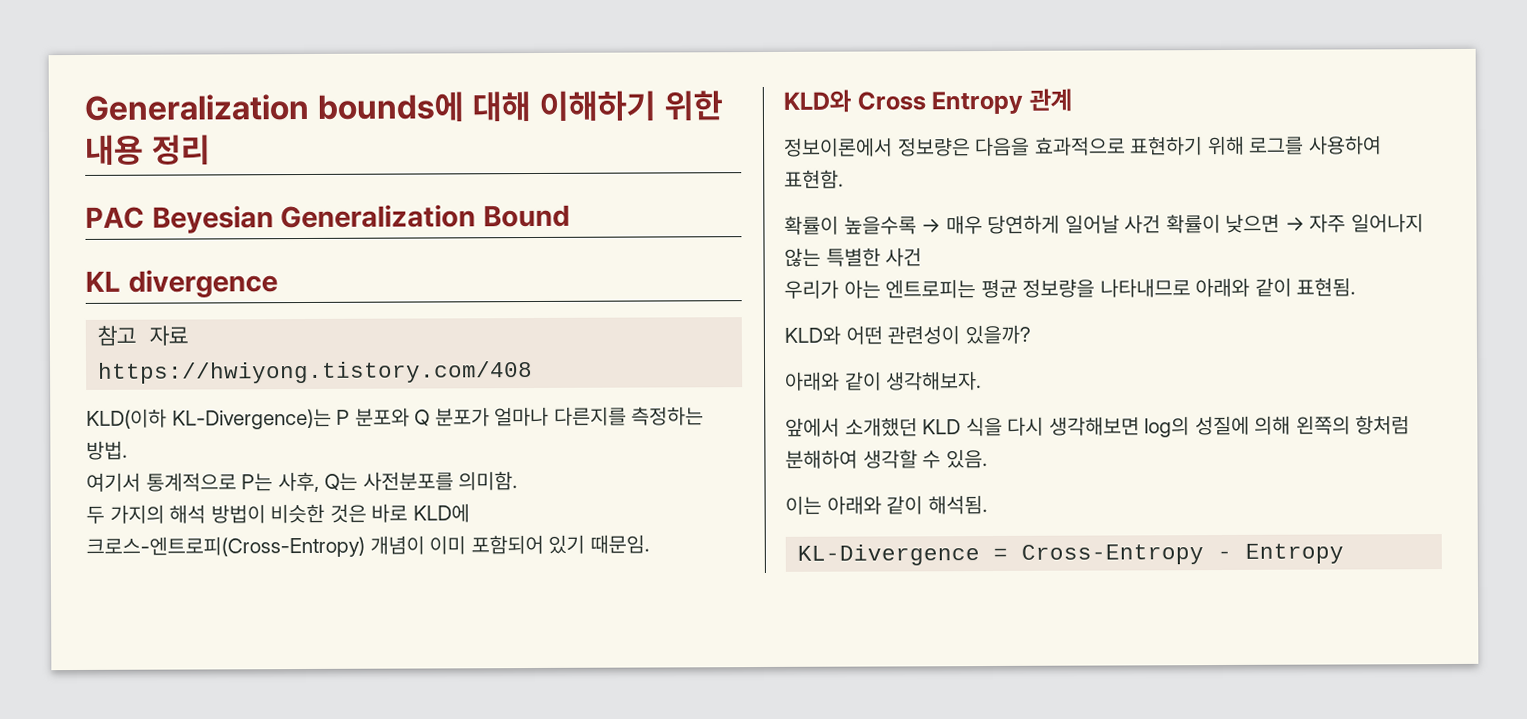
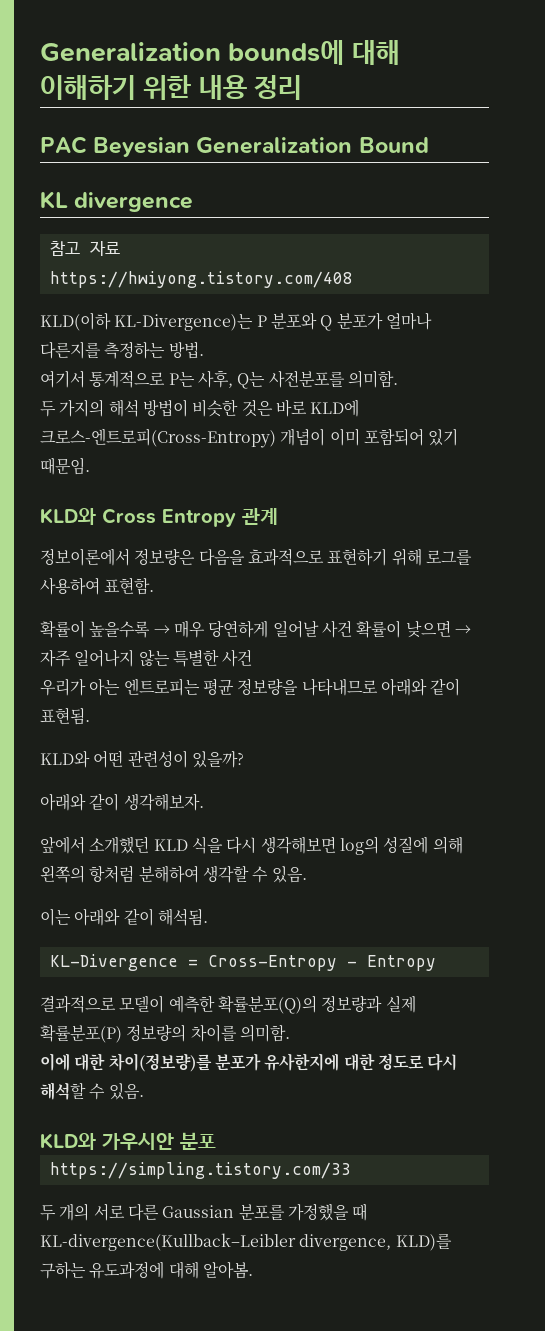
+ 결과적으로 모델이 예측한 확률분포(Q)의 정보량과 실제 확률분포(P) 정보량의 차이를 의미함.
+ 이에 대한 차이(정보량)를 분포가 유사한지에 대한 정도로 다시 해석할 수 있음.
+ KLD와 가우시안 분포
+ https://simpling.tistory.com/33
+ 두 개의 서로 다른 Gaussian 분포를 가정했을 때 KL-divergence(Kullback–Leibler divergence, KLD)를 구하는 유도과정에 대해 알아봄.

